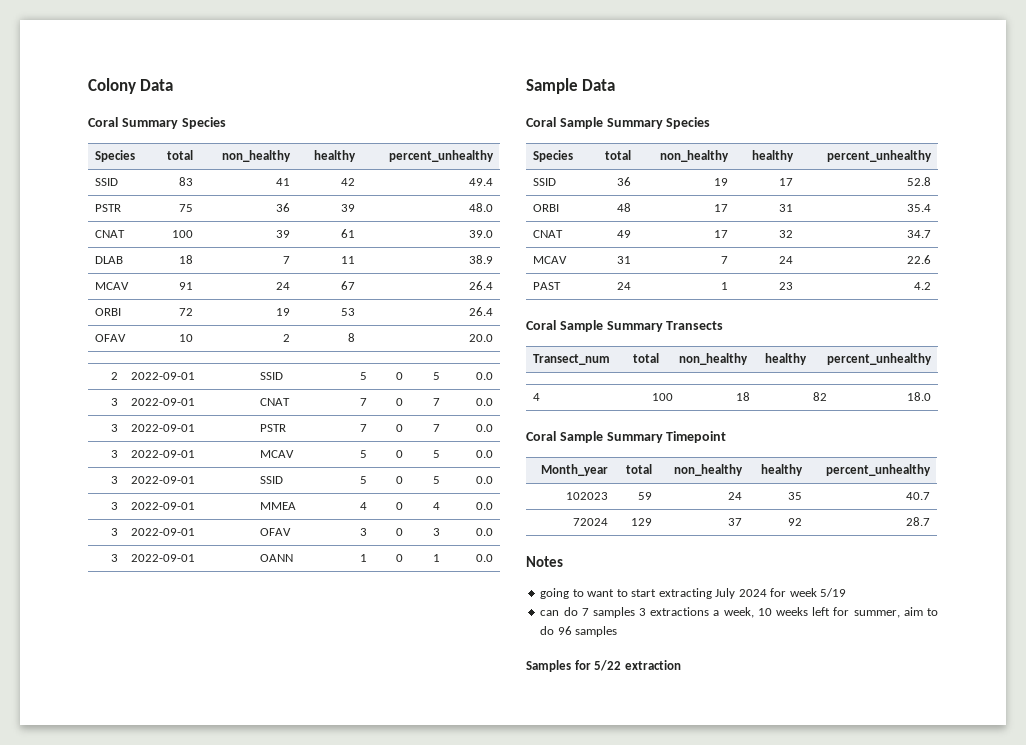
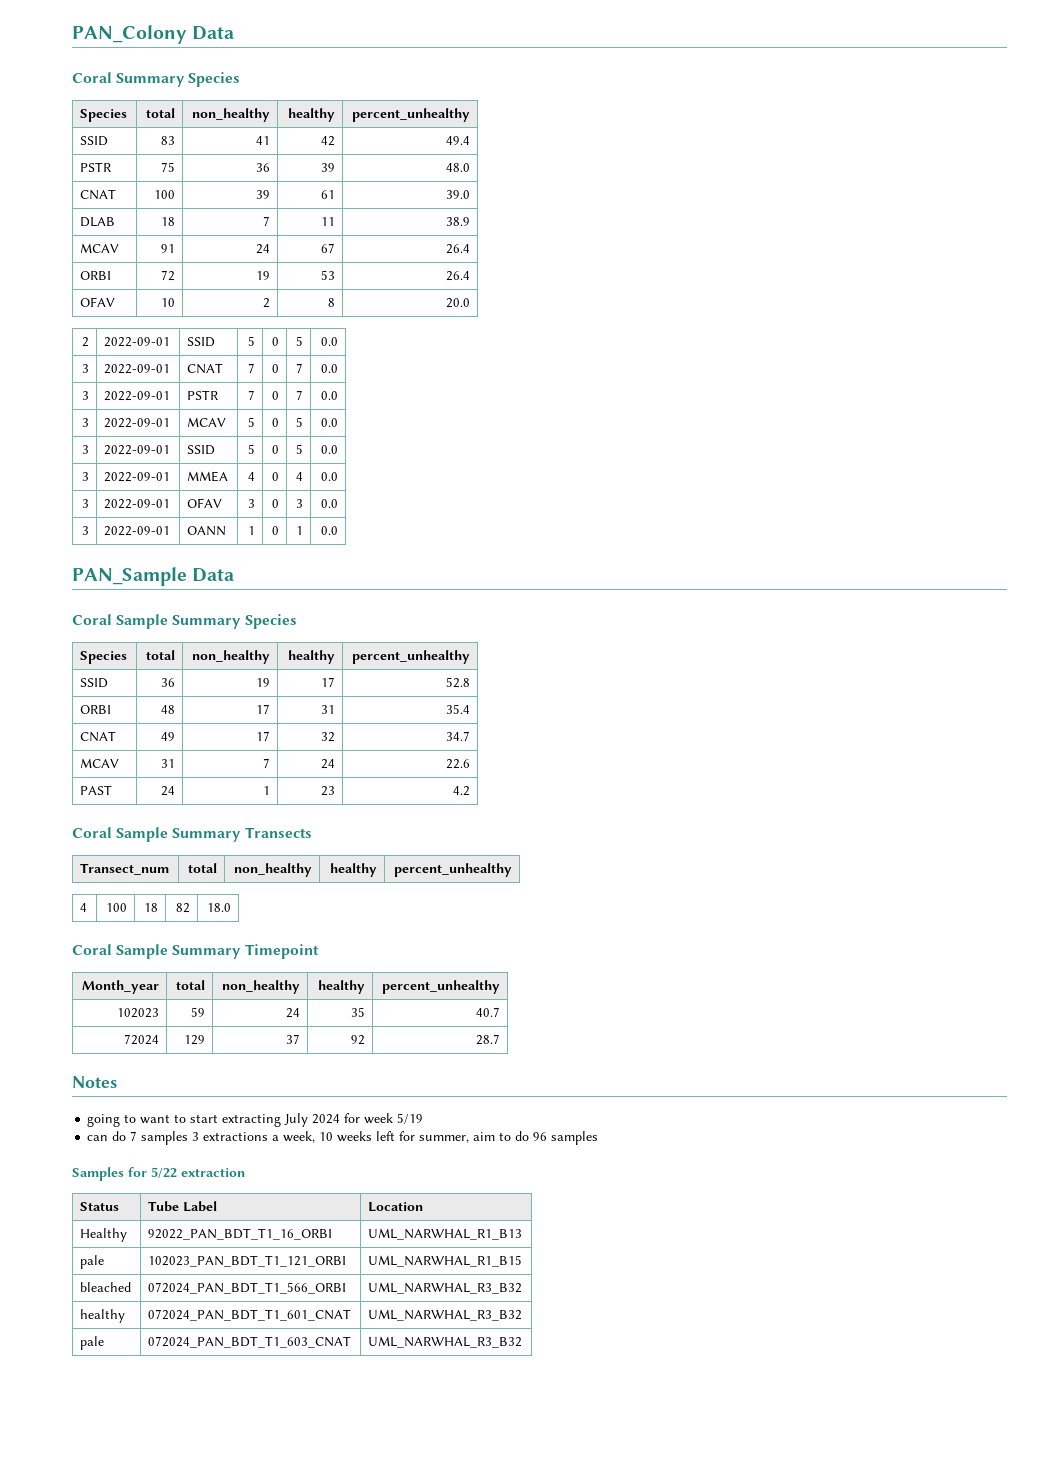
- Colony Data
+ PAN_Colony Data
- Sample Data
+ PAN_Sample Data
+ Status | Tube Label | Location
+ Healthy | 92022_PAN_BDT_T1_16_ORBI | UML_NARWHAL_R1_B13
+ pale | 102023_PAN_BDT_T1_121_ORBI | UML_NARWHAL_R1_B15
+ bleached | 072024_PAN_BDT_T1_566_ORBI | UML_NARWHAL_R3_B32
+ healthy | 072024_PAN_BDT_T1_601_CNAT | UML_NARWHAL_R3_B32
+ pale | 072024_PAN_BDT_T1_603_CNAT | UML_NARWHAL_R3_B32

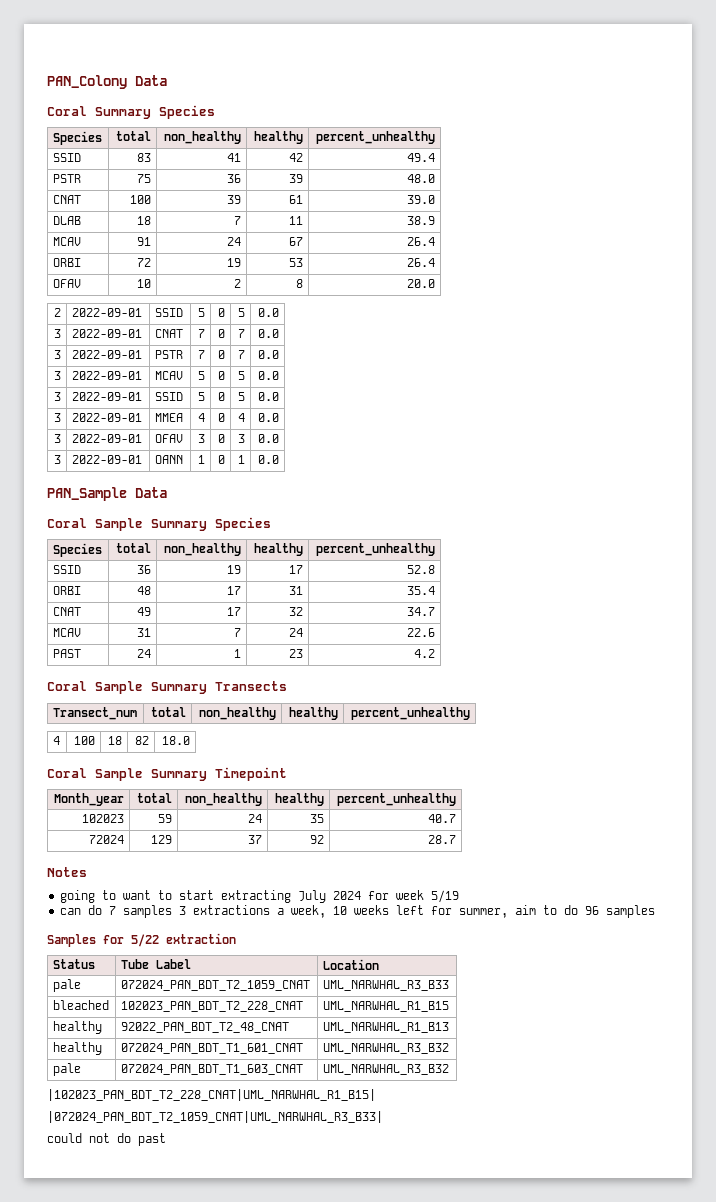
- Healthy | 92022_PAN_BDT_T1_16_ORBI | UML_NARWHAL_R1_B13
- pale | 102023_PAN_BDT_T1_121_ORBI | UML_NARWHAL_R1_B15
- bleached | 072024_PAN_BDT_T1_566_ORBI | UML_NARWHAL_R3_B32
+ pale | 072024_PAN_BDT_T2_1059_CNAT | UML_NARWHAL_R3_B33
+ bleached | 102023_PAN_BDT_T2_228_CNAT | UML_NARWHAL_R1_B15
+ healthy | 92022_PAN_BDT_T2_48_CNAT | UML_NARWHAL_R1_B13
+ |102023_PAN_BDT_T2_228_CNAT|UML_NARWHAL_R1_B15|
+ |072024_PAN_BDT_T2_1059_CNAT|UML_NARWHAL_R3_B33|
+ could not do past

